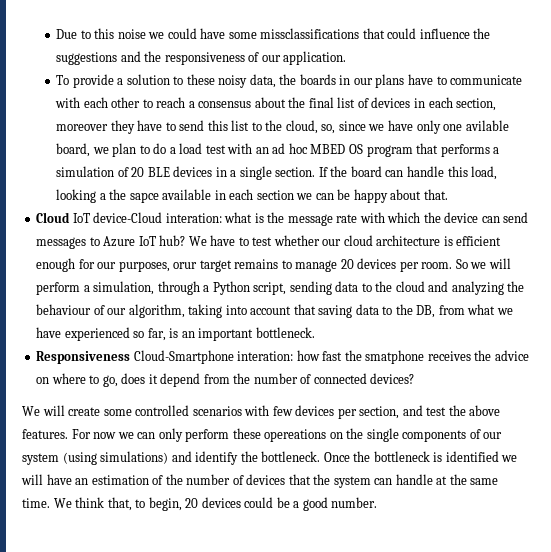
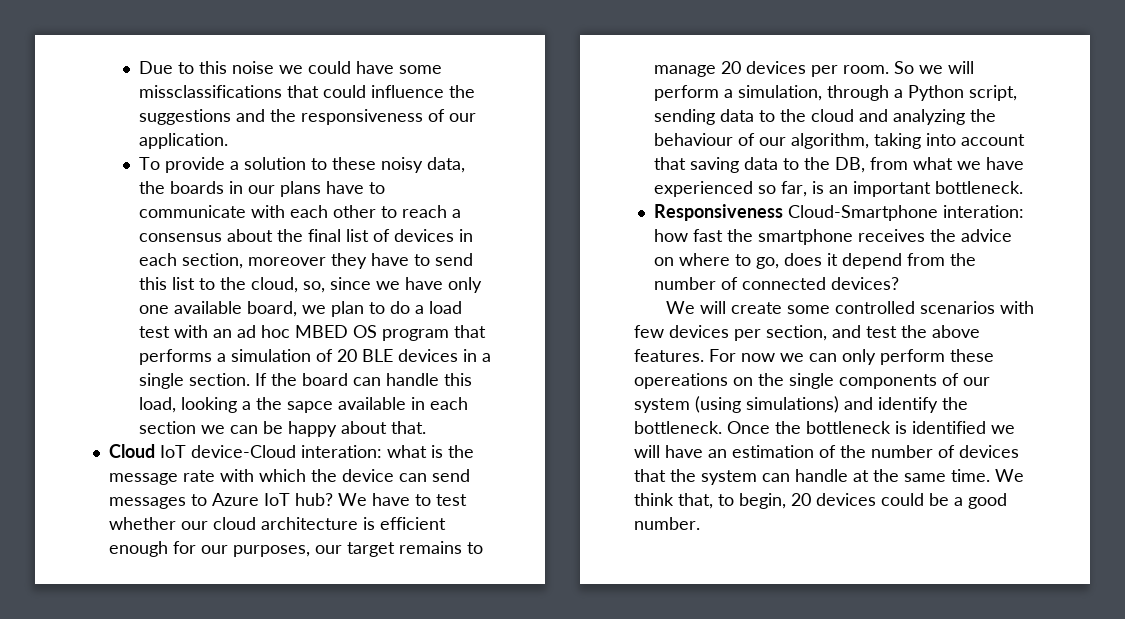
- To provide a solution to these noisy data, the boards in our plans have to communicate with each other to reach a consensus about the final list of devices in each section, moreover they have to send this list to the cloud, so, since we have only one avilable board, we plan to do a load test with an ad hoc MBED OS program that performs a simulation of 20 BLE devices in a single section.
+ To provide a solution to these noisy data, the boards in our plans have to communicate with each other to reach a consensus about the final list of devices in each section, moreover they have to send this list to the cloud, so, since we have only one available board, we plan to do a load test with an ad hoc MBED OS program that performs a simulation of 20 BLE devices in a single section.
- We have to test whether our cloud architecture is efficient enough for our purposes, orur target remains to manage 20 devices per room.
+ We have to test whether our cloud architecture is efficient enough for our purposes, our target remains to manage 20 devices per room.
- Responsiveness Cloud-Smartphone interation: how fast the smatphone receives the advice on where to go, does it depend from the number of connected devices?
+ Responsiveness Cloud-Smartphone interation: how fast the smartphone receives the advice on where to go, does it depend from the number of connected devices?

